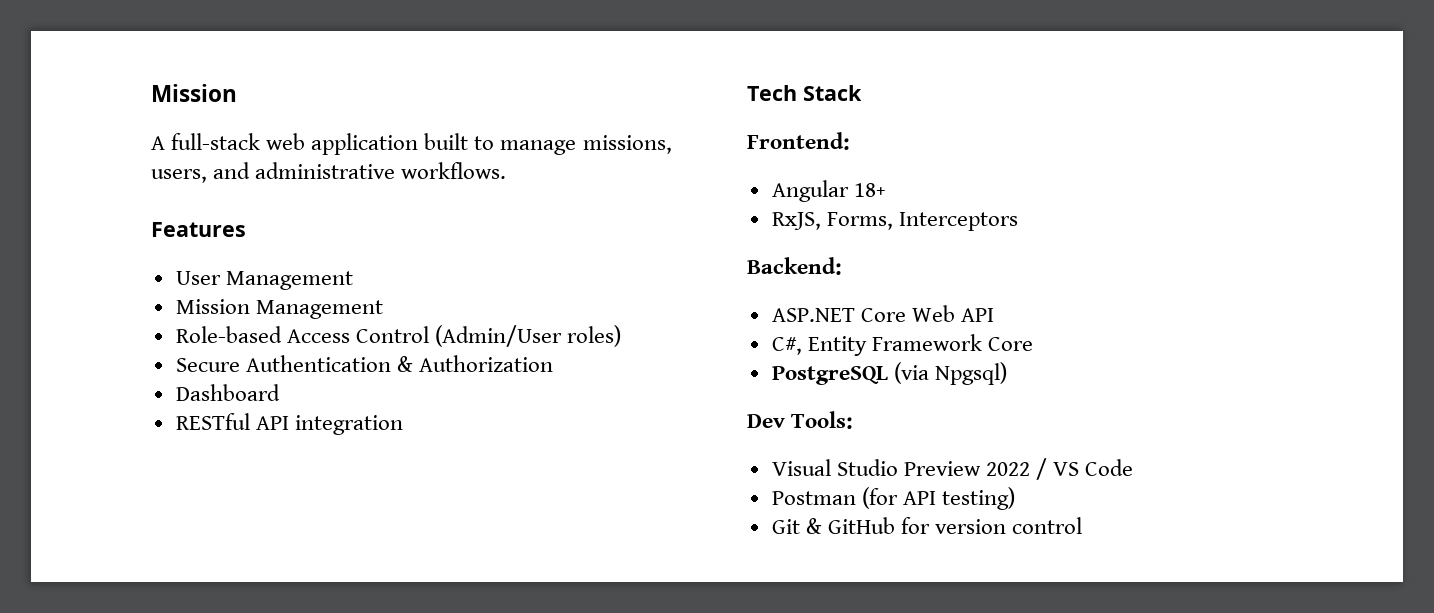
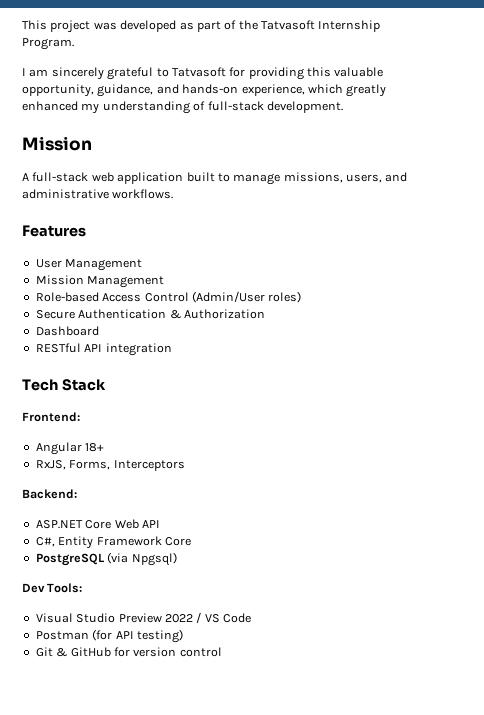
+ This project was developed as part of the Tatvasoft Internship Program.
+ I am sincerely grateful to Tatvasoft for providing this valuable opportunity, guidance, and hands-on experience, which greatly enhanced my understanding of full-stack development.

